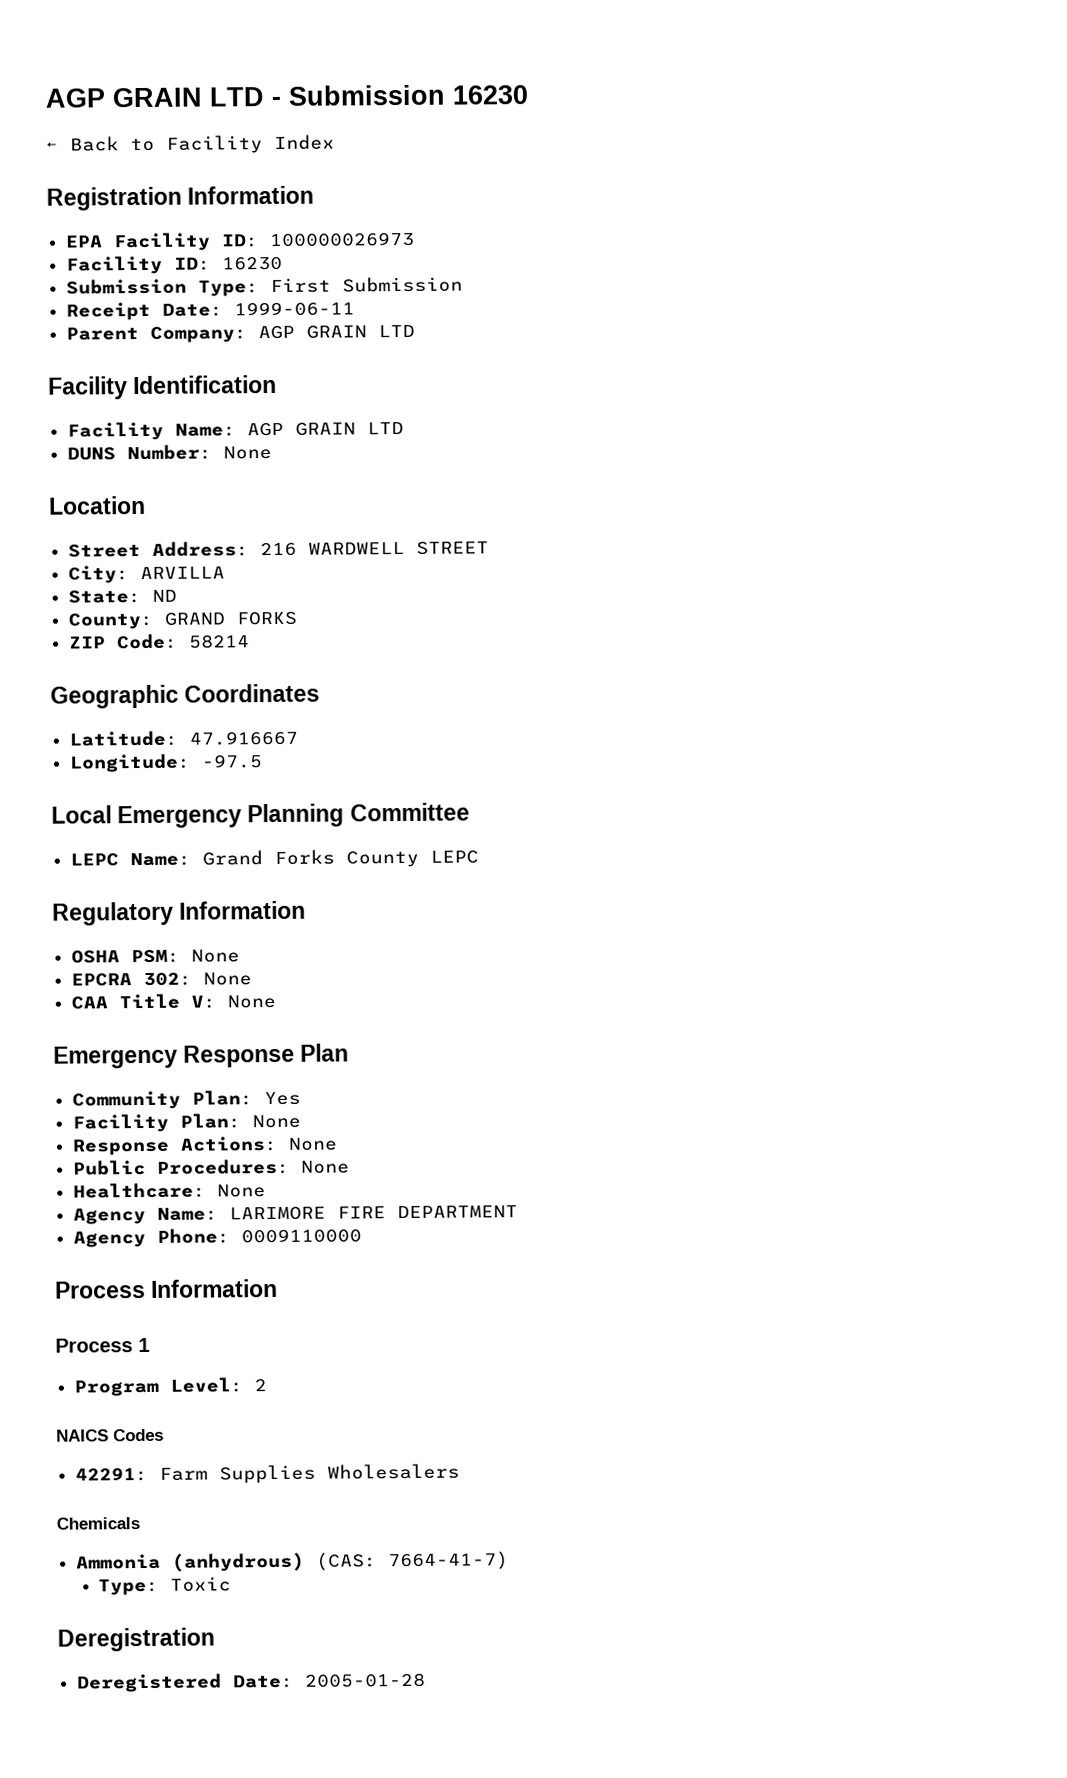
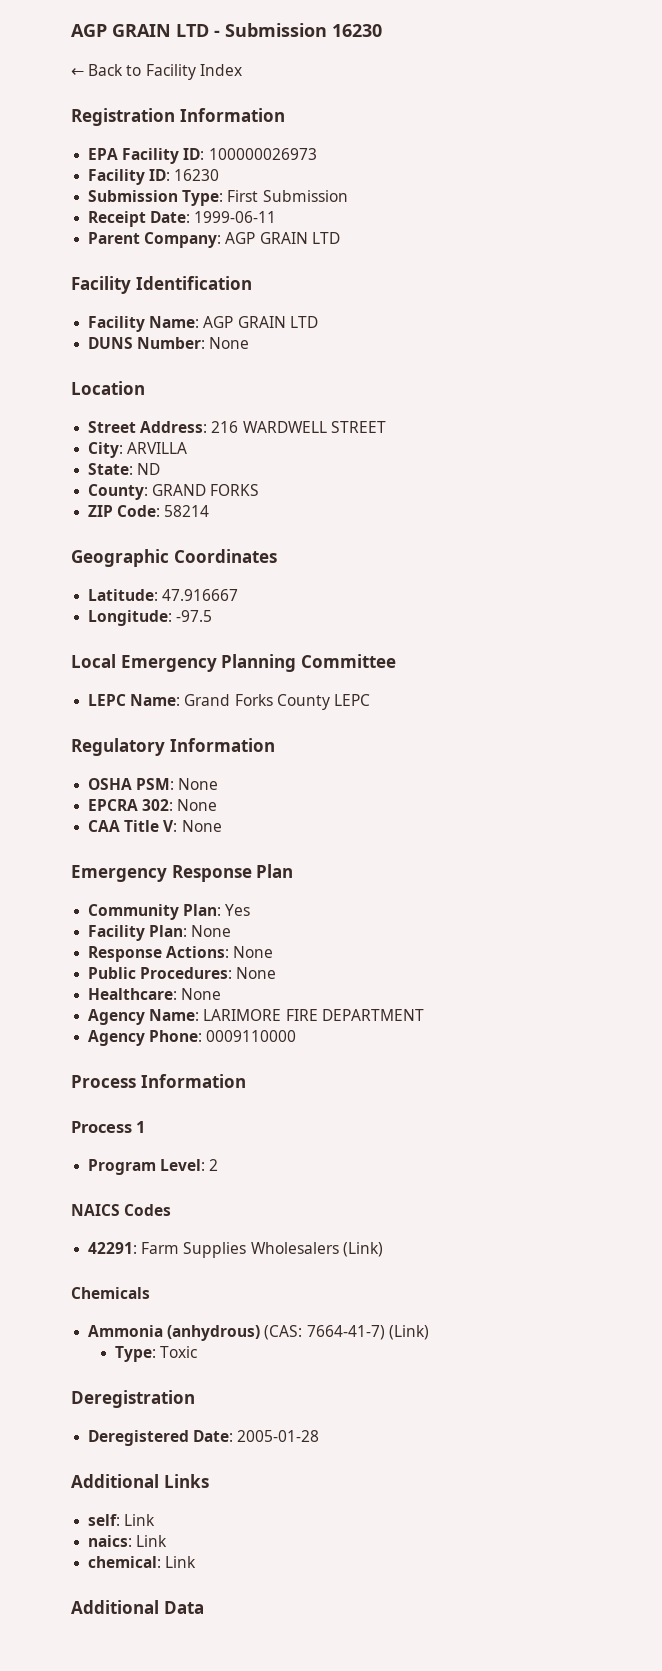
- 42291: Farm Supplies Wholesalers
+ 42291: Farm Supplies Wholesalers (Link)
- Ammonia (anhydrous) (CAS: 7664-41-7)
+ Ammonia (anhydrous) (CAS: 7664-41-7) (Link)
+ Additional Links
+ self: Link
+ naics: Link
+ chemical: Link
+ Additional Data

